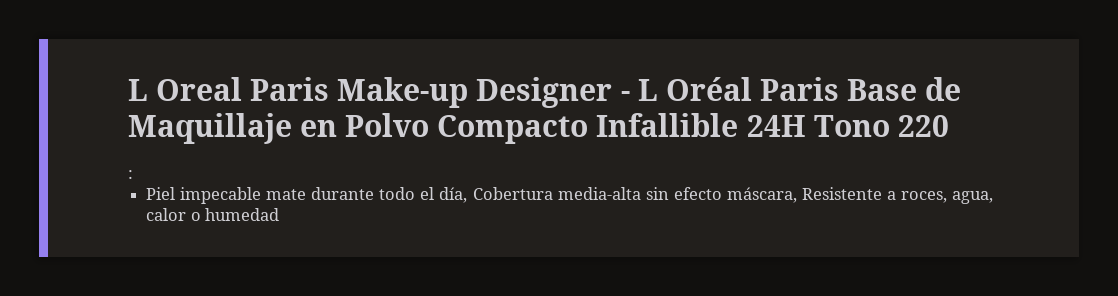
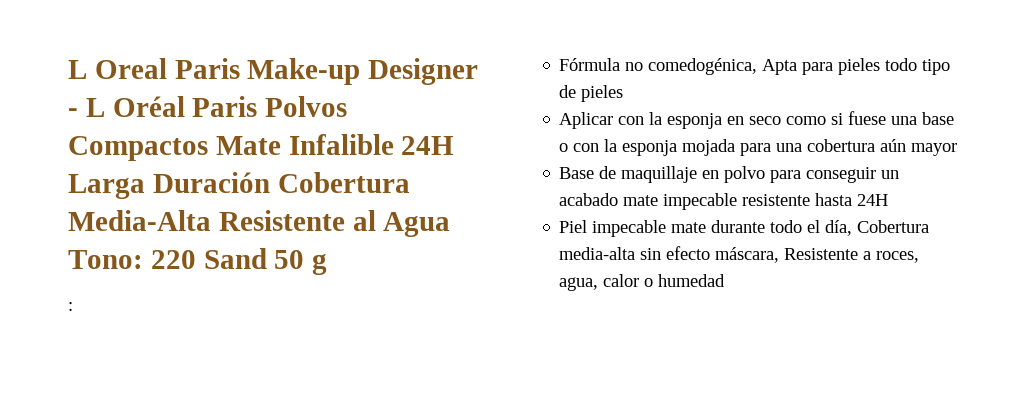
- L Oreal Paris Make-up Designer - L Oréal Paris Base de Maquillaje en Polvo Compacto Infallible 24H Tono 220
+ L Oreal Paris Make-up Designer - L Oréal Paris Polvos Compactos Mate Infalible 24H Larga Duración Cobertura Media-Alta Resistente al Agua Tono: 220 Sand 50 g
  :
+ Fórmula no comedogénica, Apta para pieles todo tipo de pieles
+ Aplicar con la esponja en seco como si fuese una base o con la esponja mojada para una cobertura aún mayor
+ Base de maquillaje en polvo para conseguir un acabado mate impecable resistente hasta 24H

